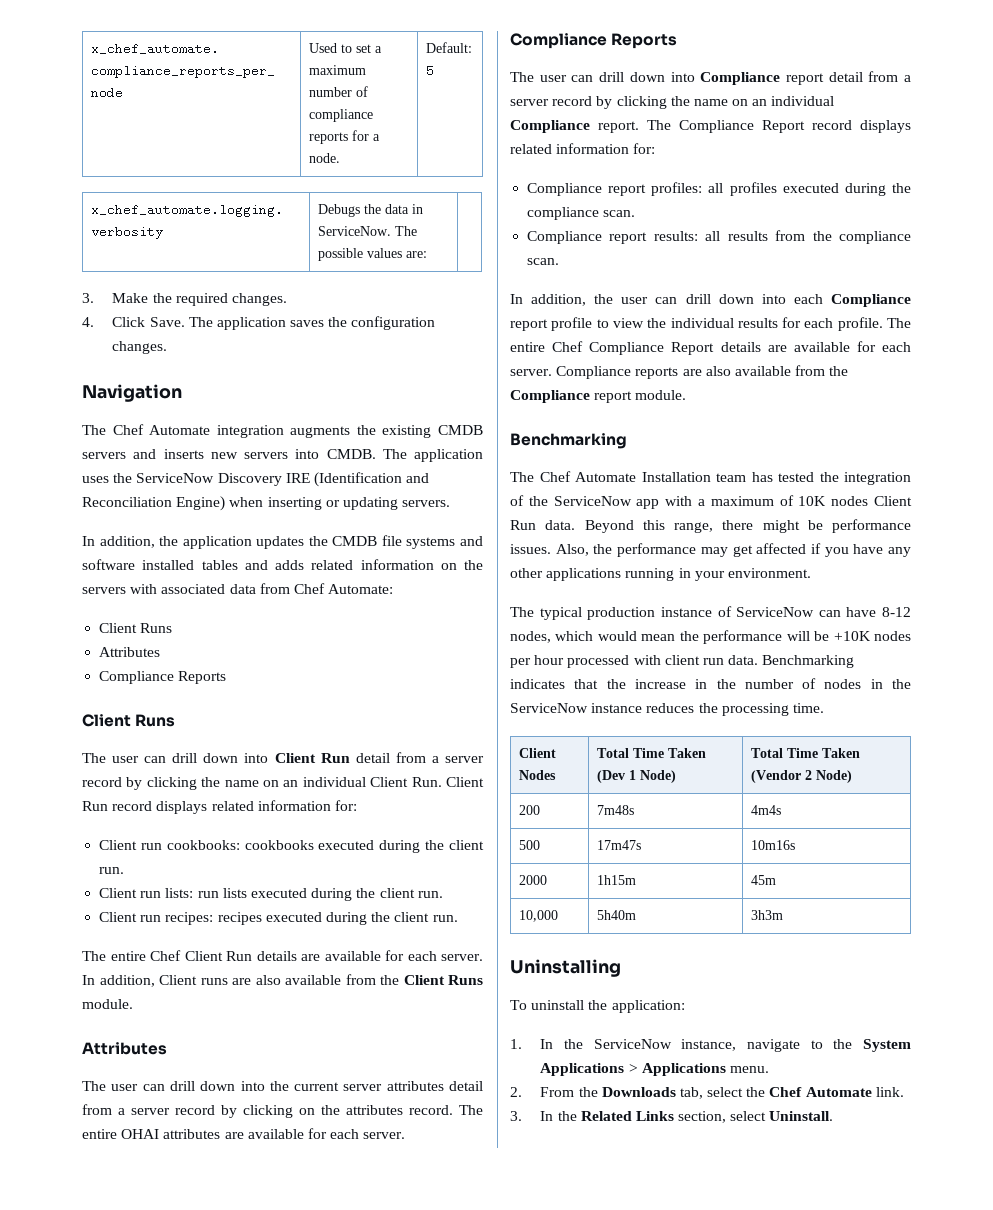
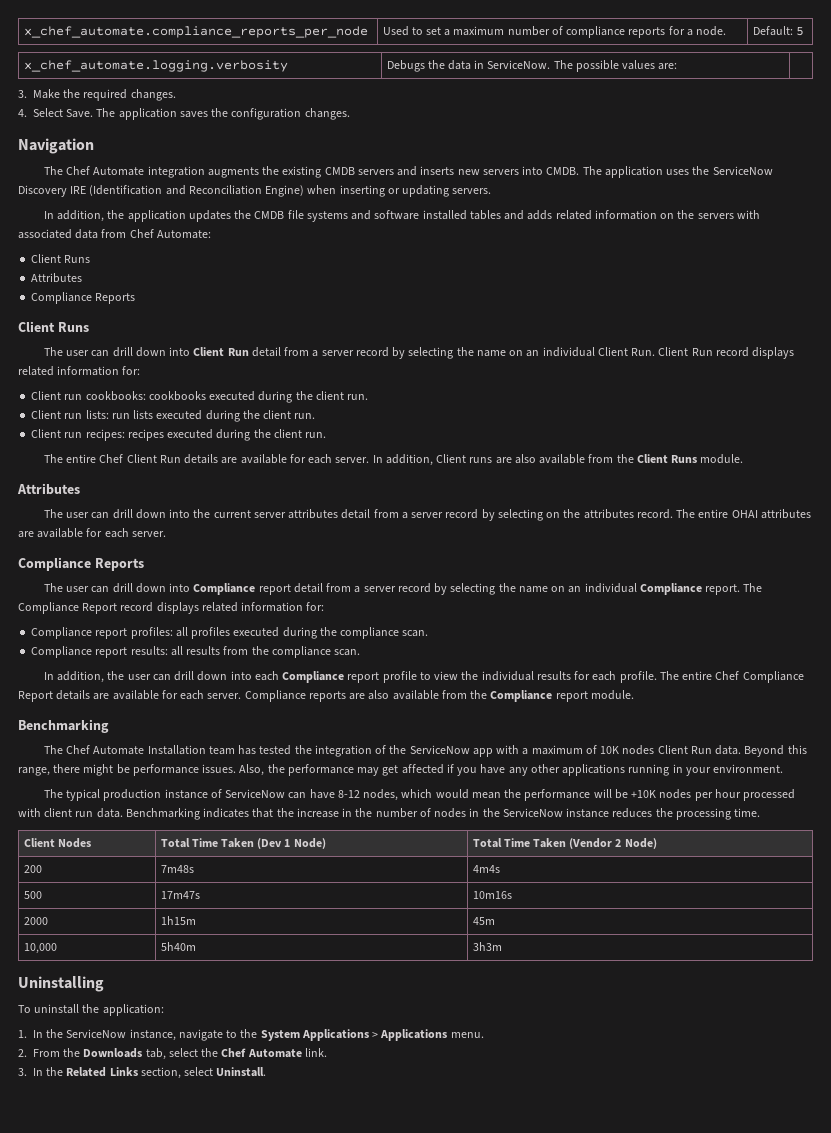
- 4. Click Save.
+ 4. Select Save.
- The user can drill down into Client Run detail from a server record by clicking the name on an individual Client Run. Client Run record displays related information for:
+ The user can drill down into Client Run detail from a server record by selecting the name on an individual Client Run. Client Run record displays related information for:
- The user can drill down into the current server attributes detail from a server record by clicking on the attributes record.
+ The user can drill down into the current server attributes detail from a server record by selecting on the attributes record.
- The user can drill down into Compliance report detail from a server record by clicking the name on an individual Compliance report.
+ The user can drill down into Compliance report detail from a server record by selecting the name on an individual Compliance report.

